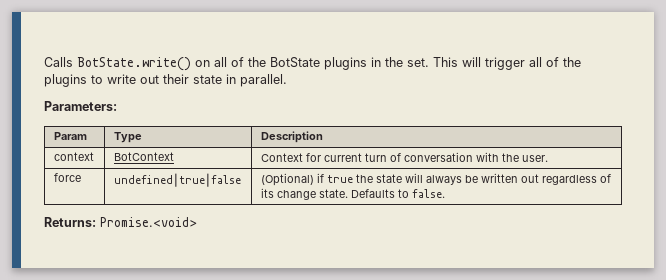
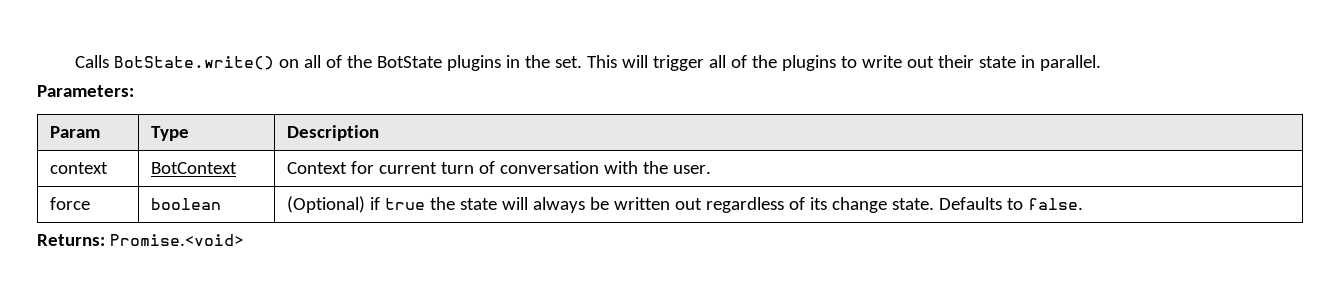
- force | undefined⎮true⎮false | (Optional) if true the state will always be written out regardless of its change state. Defaults to false.
+ force | boolean | (Optional) if true the state will always be written out regardless of its change state. Defaults to false.

